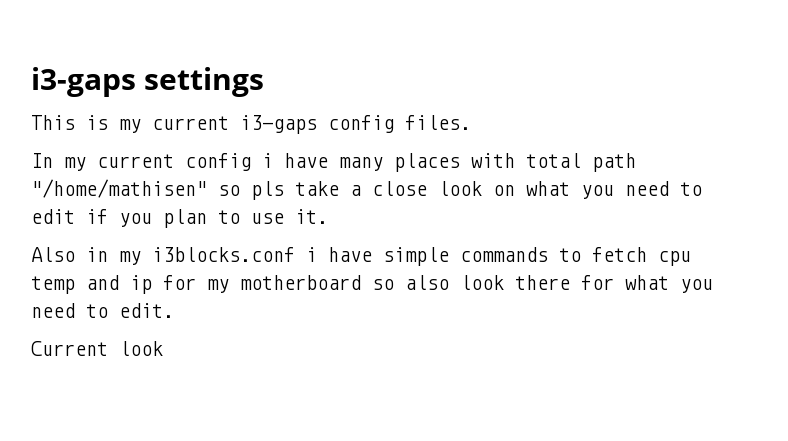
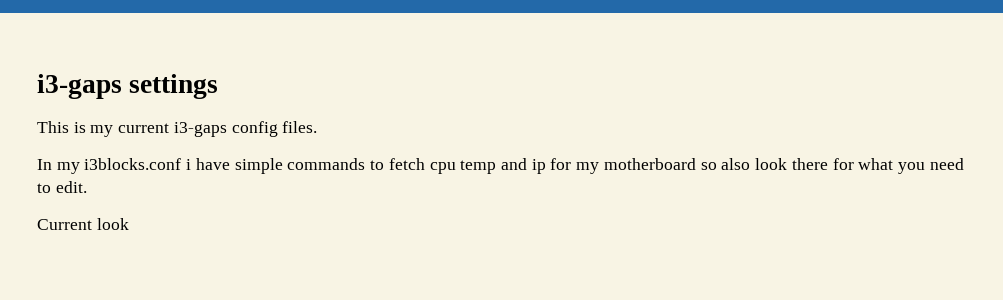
- In my current config i have many places with total path "/home/mathisen" so pls take a close look on what you need to edit if you plan to use it.
- Also in my i3blocks.conf i have simple commands to fetch cpu temp and ip for my motherboard so also look there for what you need to edit.
+ In my i3blocks.conf i have simple commands to fetch cpu temp and ip for my motherboard so also look there for what you need to edit.

